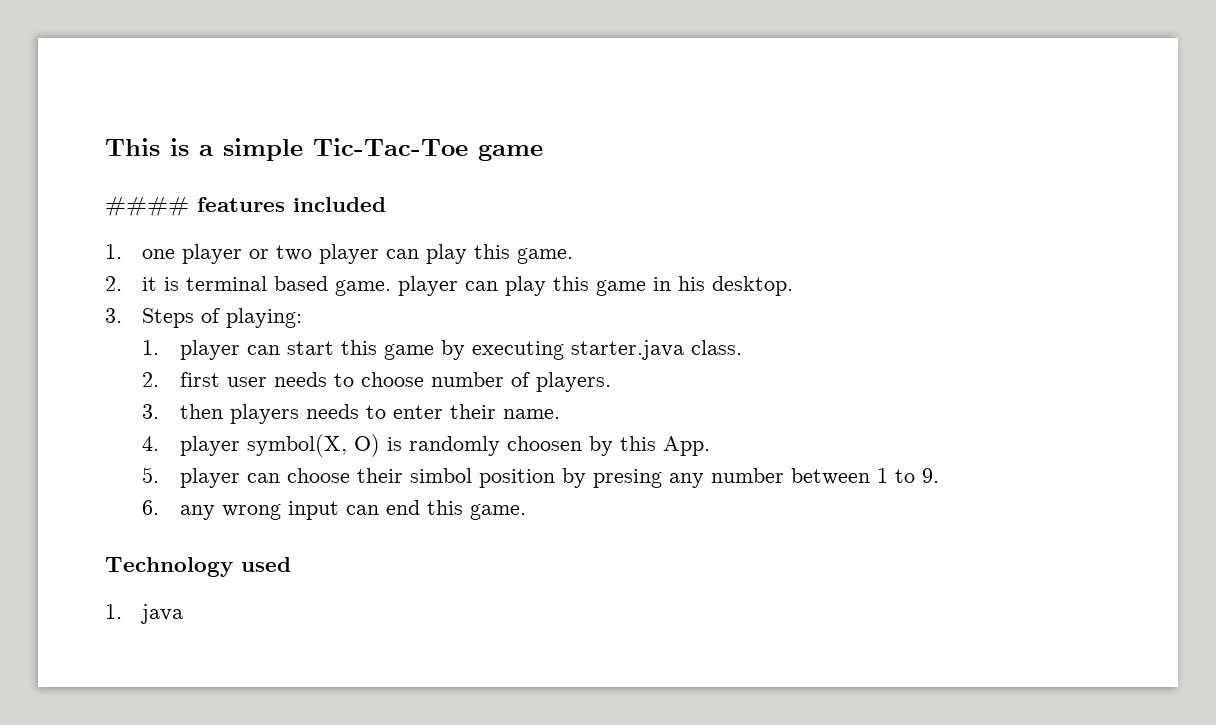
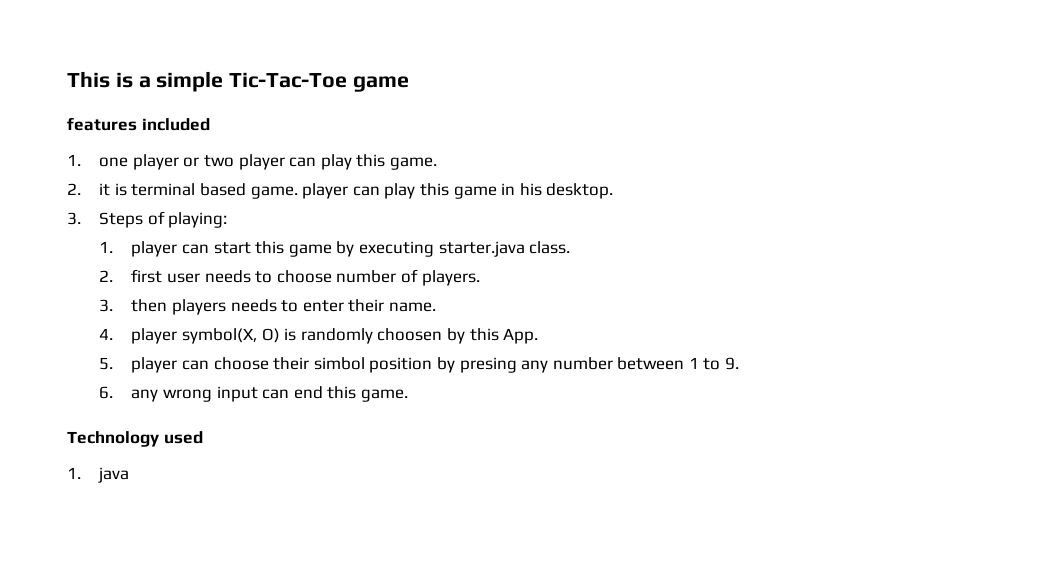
- #### features included
+ features included

